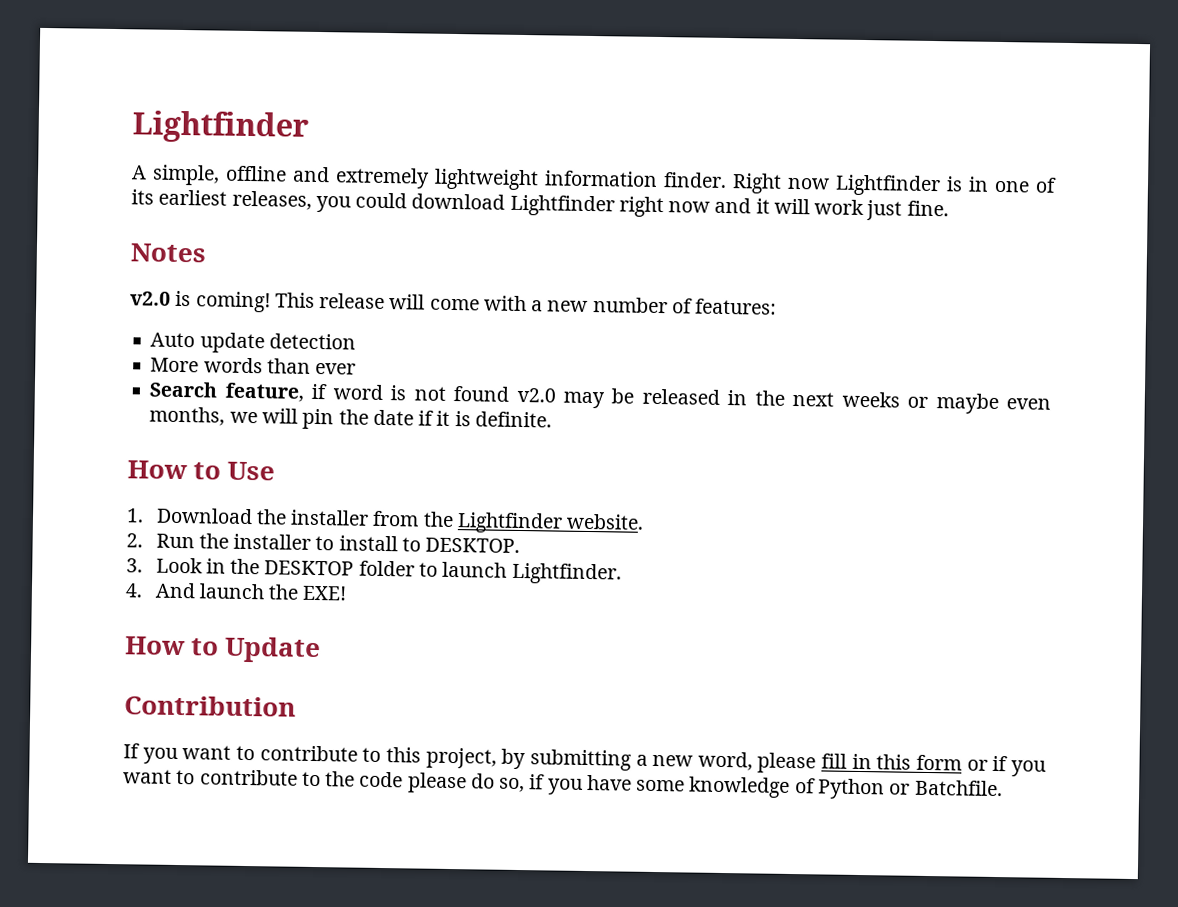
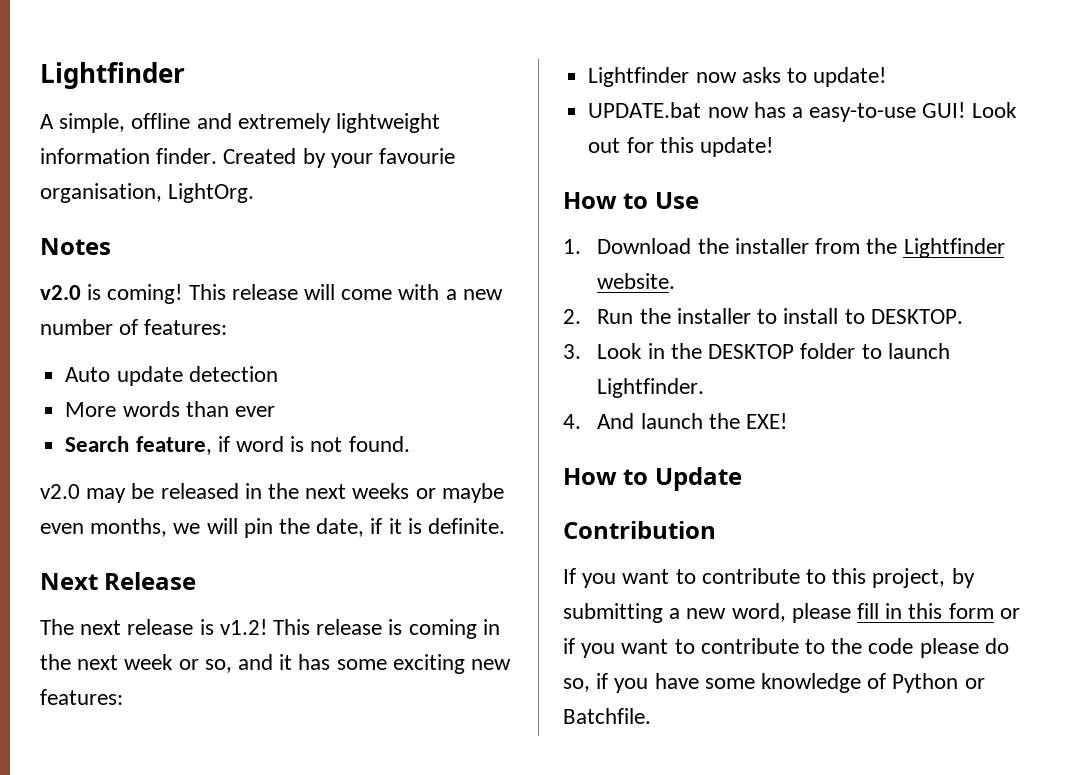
- Right now Lightfinder is in one of its earliest releases, you could download Lightfinder right now and it will work just fine.
+ Created by your favourie organisation, LightOrg.
- Search feature, if word is not found v2.0 may be released in the next weeks or maybe even months, we will pin the date if it is definite.
+ Search feature, if word is not found.
+ v2.0 may be released in the next weeks or maybe even months, we will pin the date, if it is definite.
+ Next Release
+ The next release is v1.2! This release is coming in the next week or so, and it has some exciting new features:
+ Lightfinder now asks to update!
+ UPDATE.bat now has a easy-to-use GUI! Look out for this update!

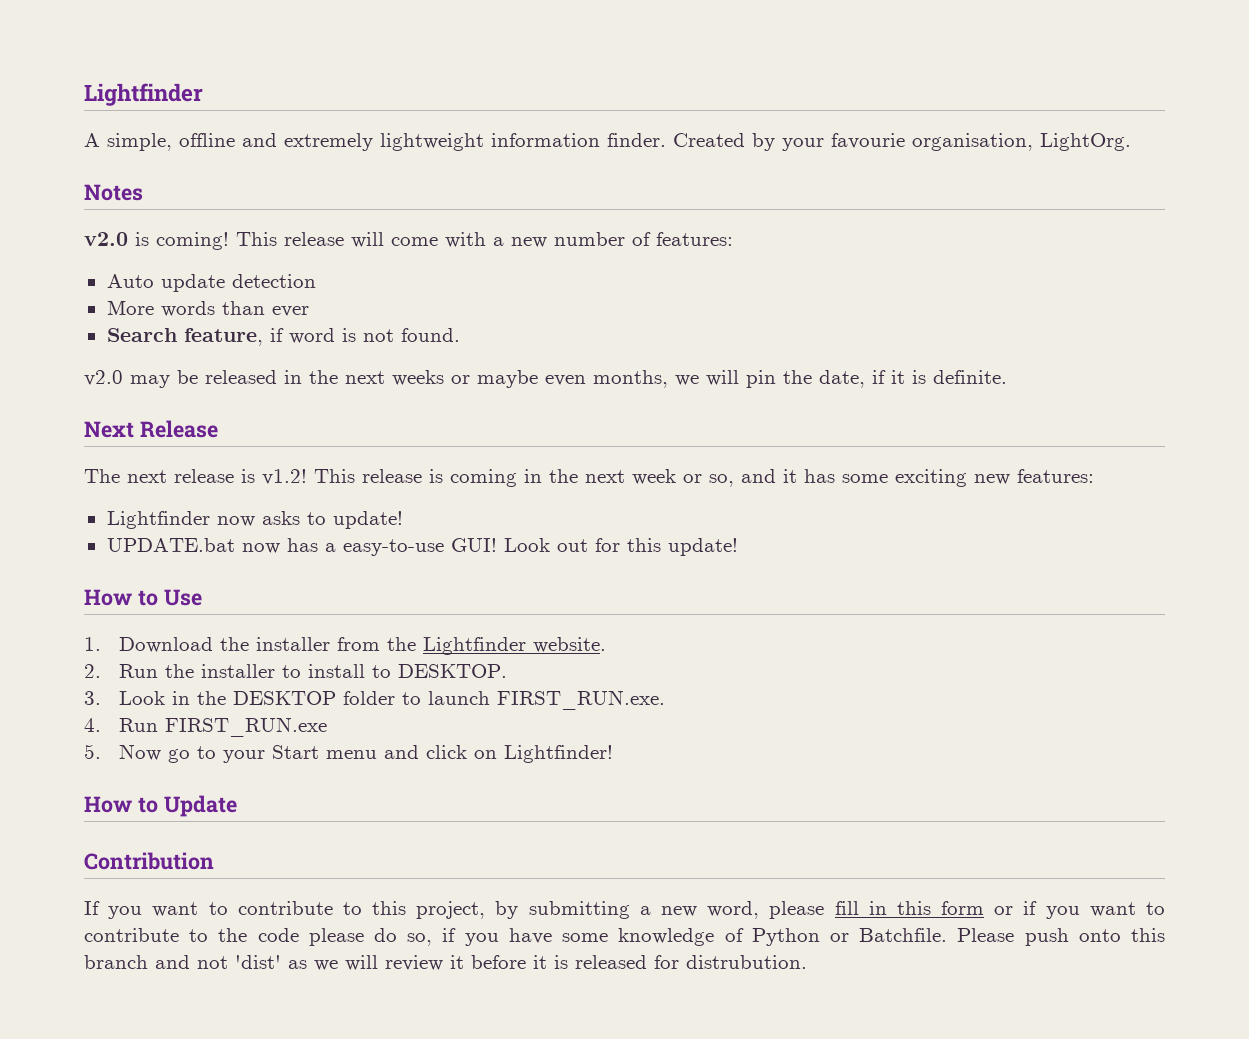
- 3. Look in the DESKTOP folder to launch Lightfinder.
+ 3. Look in the DESKTOP folder to launch FIRST_RUN.exe.
- 4. And launch the EXE!
+ 4. Run FIRST_RUN.exe
+ 5. Now go to your Start menu and click on Lightfinder!
+ Please push onto this branch and not 'dist' as we will review it before it is released for distrubution.

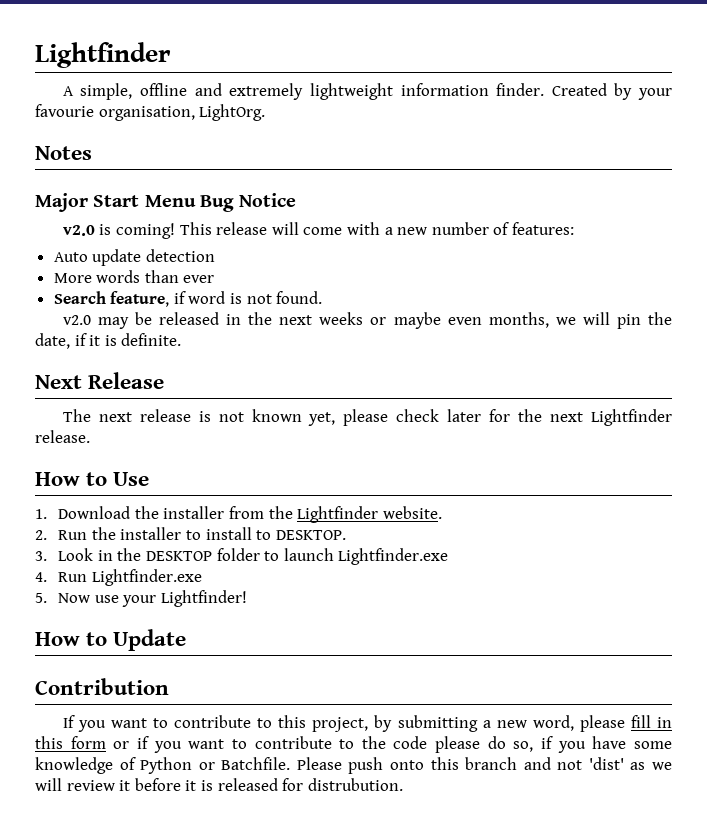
+ Major Start Menu Bug Notice
- The next release is v1.2! This release is coming in the next week or so, and it has some exciting new features:
- Lightfinder now asks to update!
- UPDATE.bat now has a easy-to-use GUI! Look out for this update!
+ The next release is not known yet, please check later for the next Lightfinder release.
- 3. Look in the DESKTOP folder to launch FIRST_RUN.exe.
+ 3. Look in the DESKTOP folder to launch Lightfinder.exe
- 4. Run FIRST_RUN.exe
+ 4. Run Lightfinder.exe
- 5. Now go to your Start menu and click on Lightfinder!
+ 5. Now use your Lightfinder!

